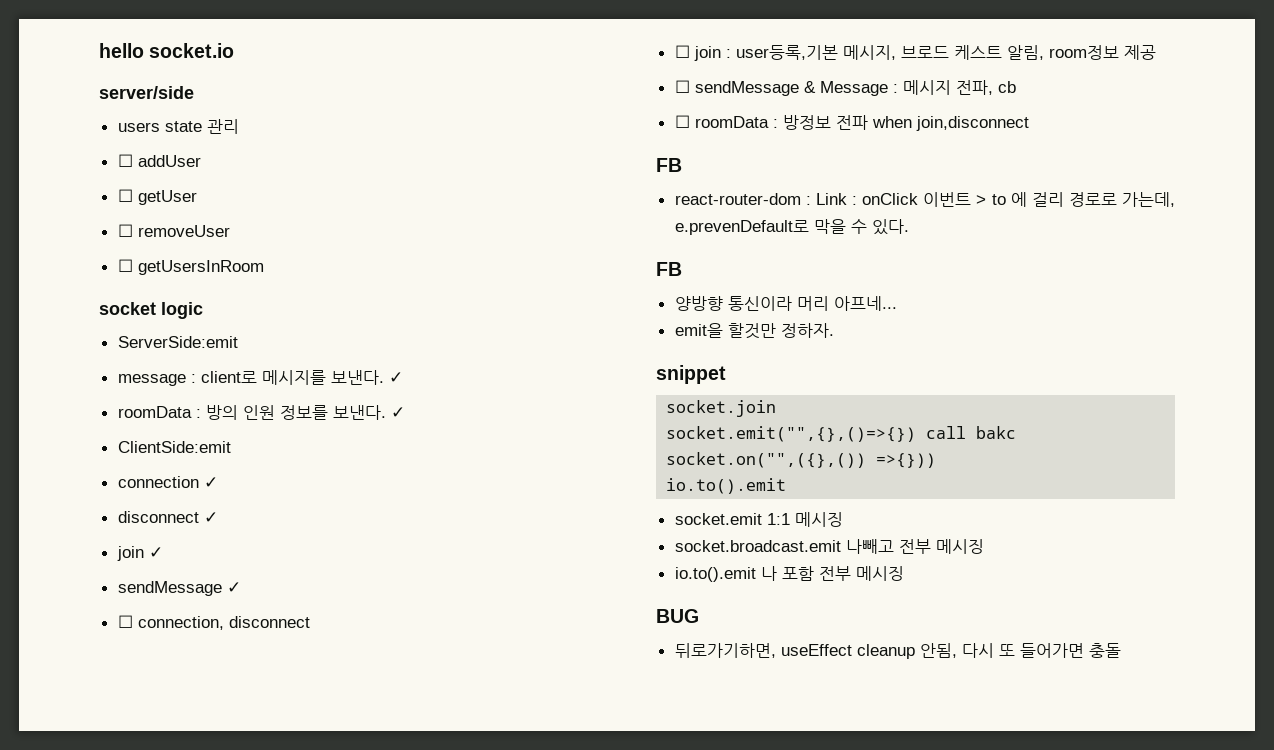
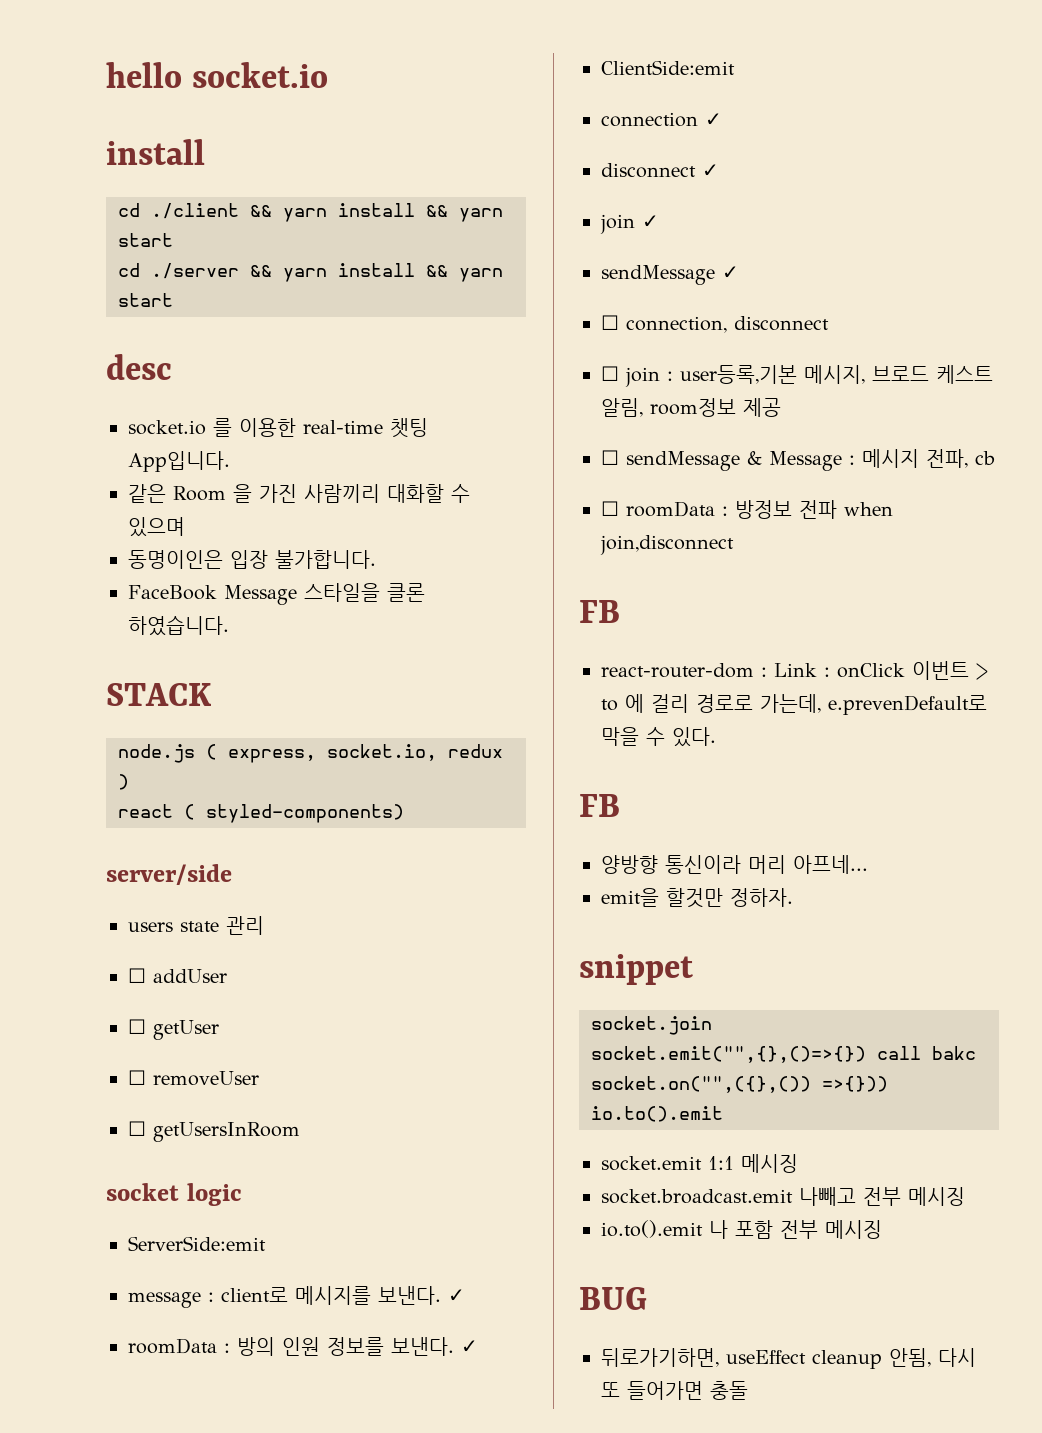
  hello socket.io
+ install
+ cd ./client && yarn install && yarn start
+ cd ./server && yarn install && yarn start
+ desc
+ socket.io 를 이용한 real-time 챗팅 App입니다.
+ 같은 Room 을 가진 사람끼리 대화할 수 있으며
+ 동명이인은 입장 불가합니다.
+ FaceBook Message 스타일을 클론 하였습니다.
+ STACK
+ node.js ( express, socket.io, redux )
+ react ( styled-components)

